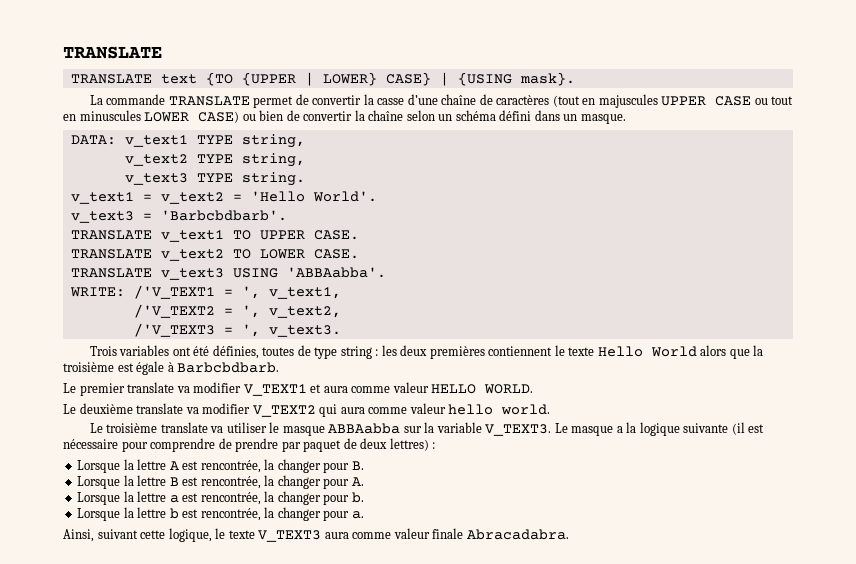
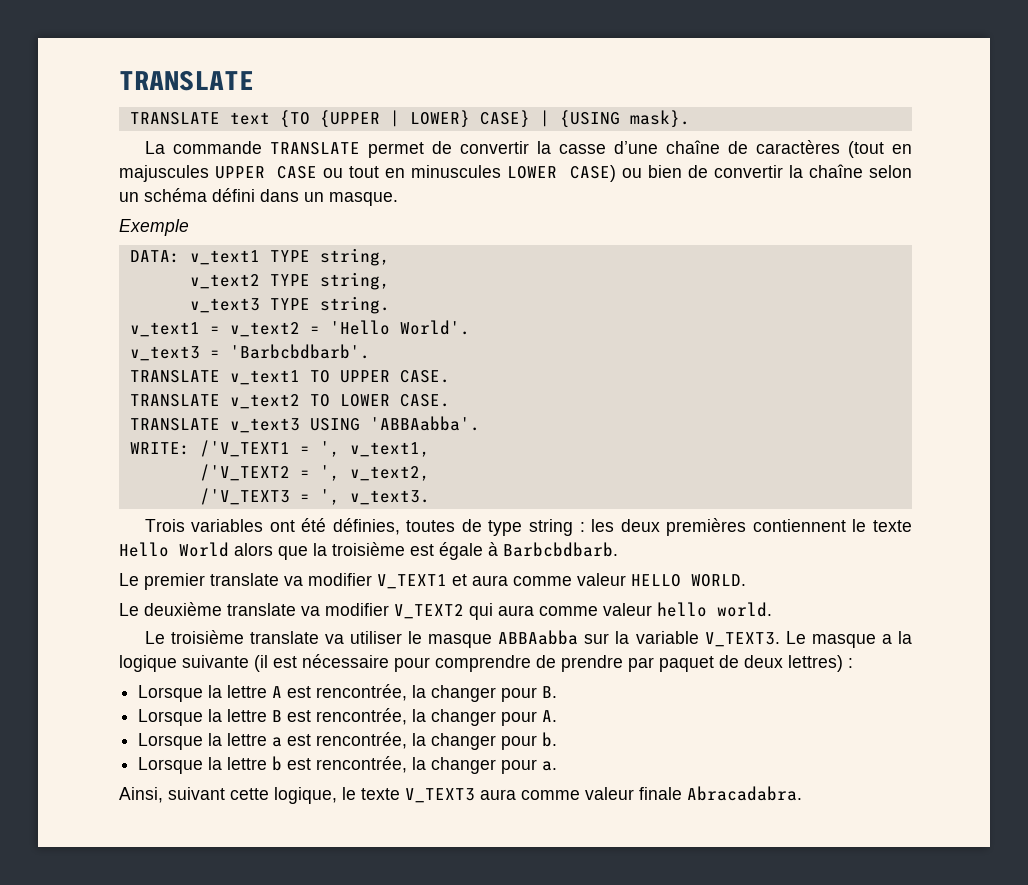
+ Exemple

